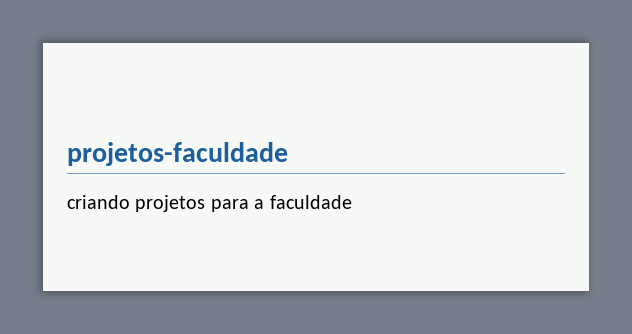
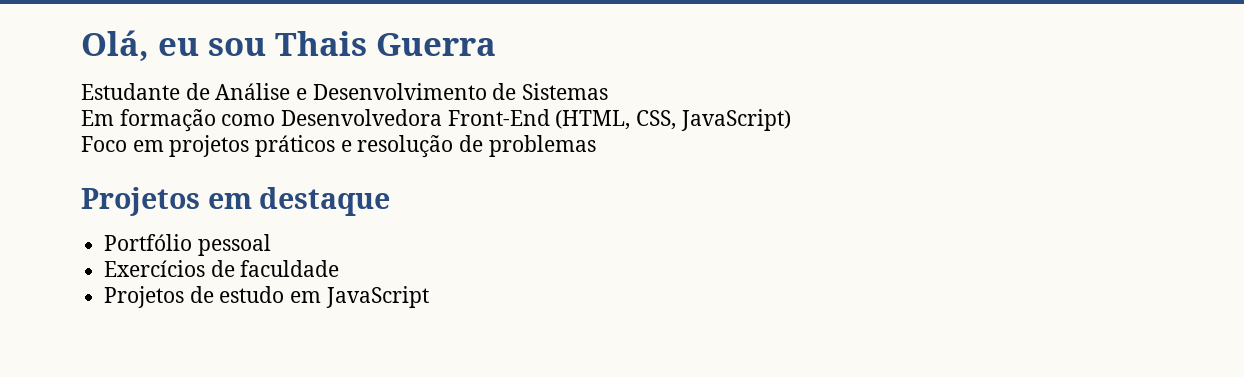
- projetos-faculdade
- criando projetos para a faculdade
+ Olá, eu sou Thais Guerra
+ Estudante de Análise e Desenvolvimento de Sistemas
+ Em formação como Desenvolvedora Front-End (HTML, CSS, JavaScript)
+ Foco em projetos práticos e resolução de problemas
+ Projetos em destaque
+ Portfólio pessoal
+ Exercícios de faculdade
+ Projetos de estudo em JavaScript

